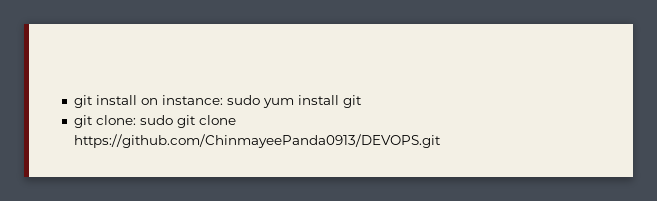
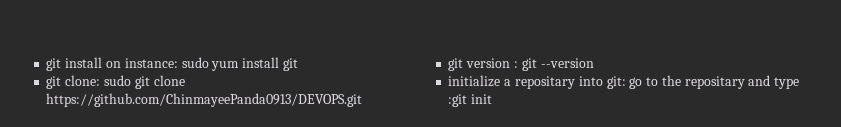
+ git version : git --version
+ initialize a repositary into git: go to the repositary and type :git init

